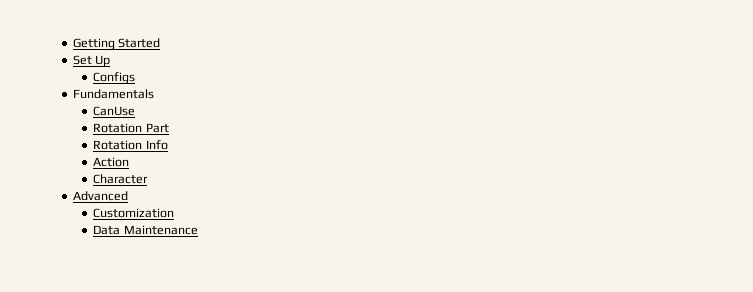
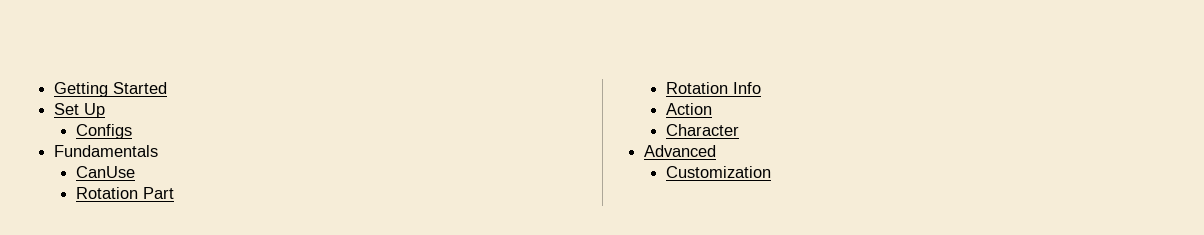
- Data Maintenance

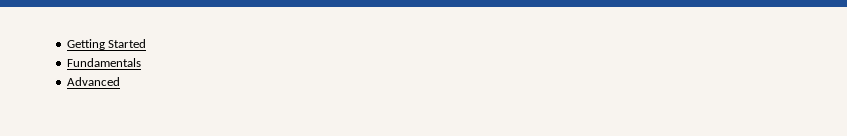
- Set Up
- Configs
  Fundamentals
- CanUse
- Rotation Part
- Rotation Info
- Action
- Character
- Customization

